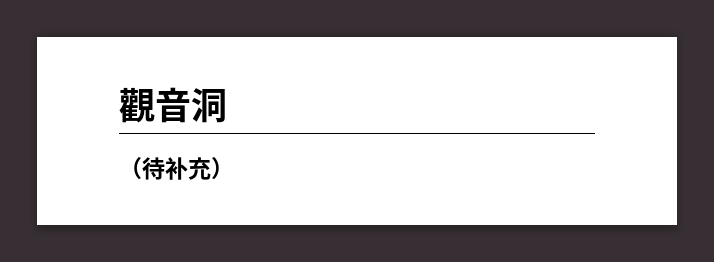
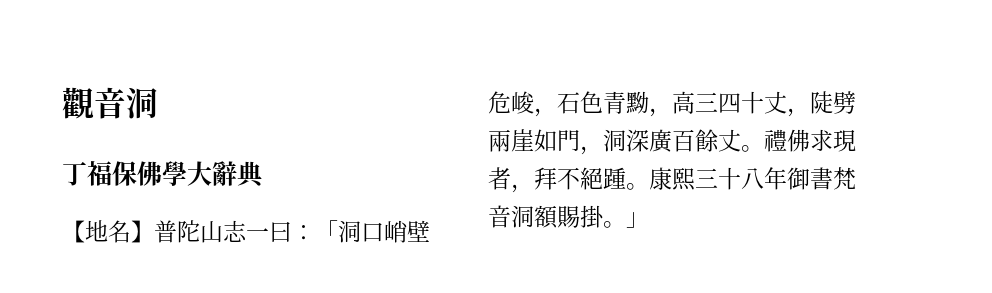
- （待补充）
+ 丁福保佛學大辭典
+ 【地名】普陀山志一曰：「洞口峭壁危峻，石色青黝，高三四十丈，陡劈兩崖如門，洞深廣百餘丈。禮佛求現者，拜不絕踵。康熙三十八年御書梵音洞額賜掛。」

